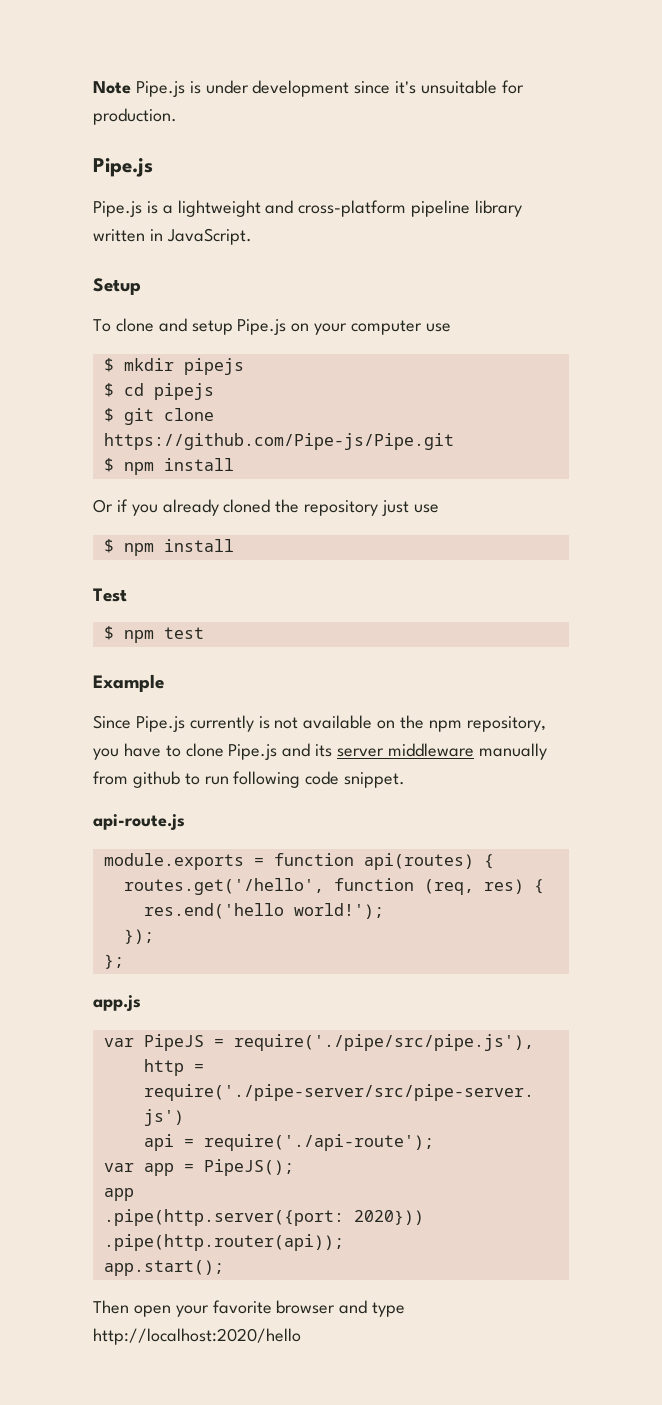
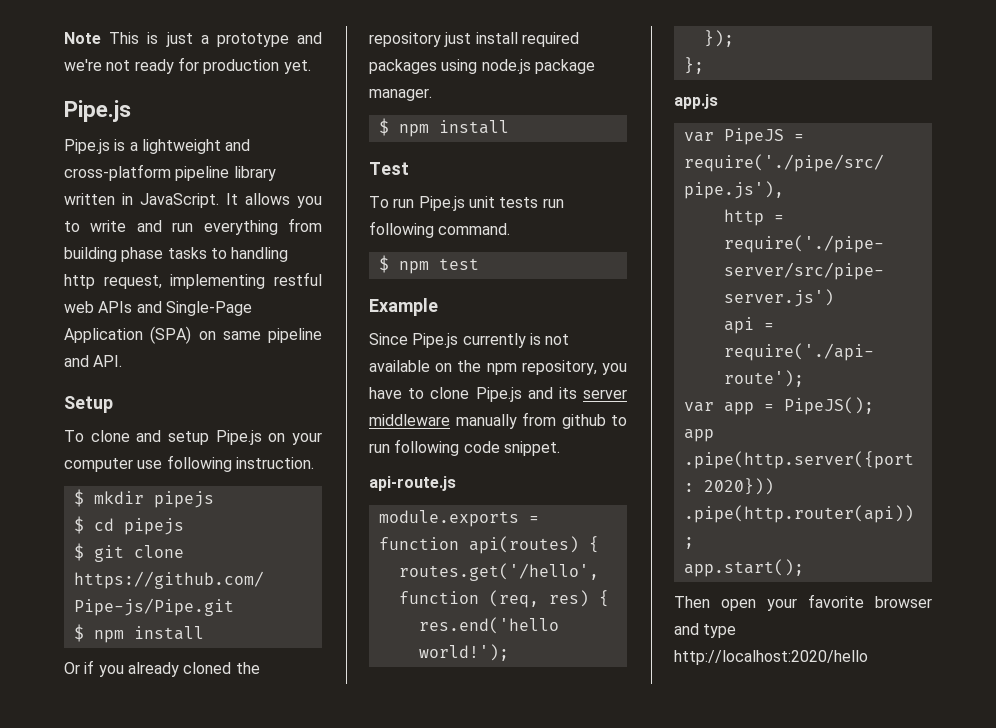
- Note Pipe.js is under development since it's unsuitable for production.
+ Note This is just a prototype and we're not ready for production yet.
+ It allows you to write and run everything from building phase tasks to handling http request, implementing restful web APIs and Single-Page Application (SPA) on same pipeline and API.
- To clone and setup Pipe.js on your computer use
+ To clone and setup Pipe.js on your computer use following instruction.
- Or if you already cloned the repository just use
+ Or if you already cloned the repository just install required packages using node.js package manager.
  $ npm install
  Test
+ To run Pipe.js unit tests run following command.

